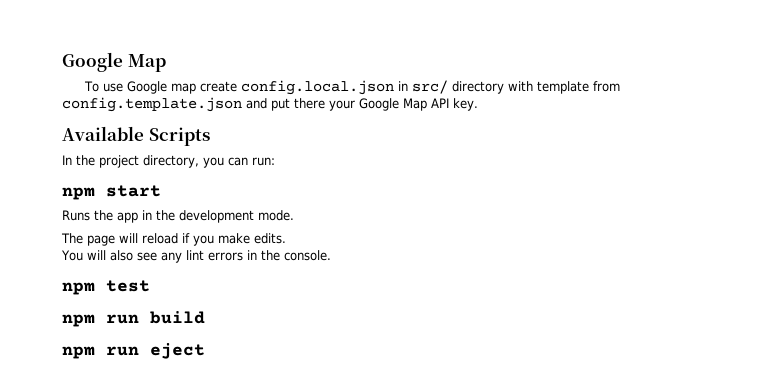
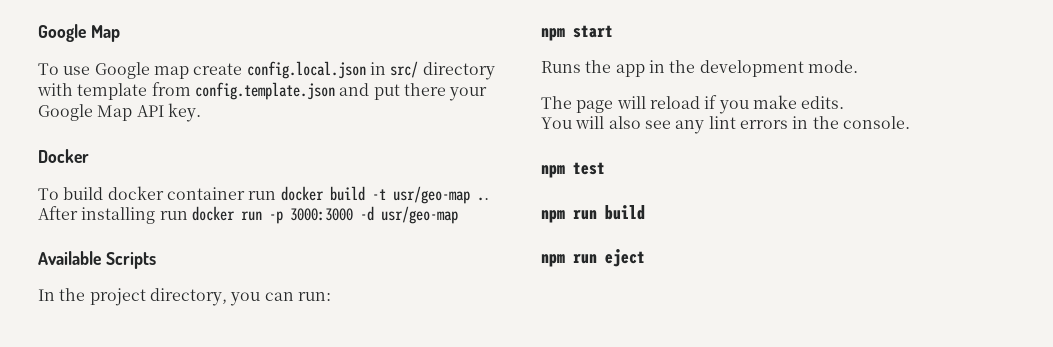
+ Docker
+ To build docker container run docker build -t usr/geo-map .. After installing run docker run -p 3000:3000 -d usr/geo-map

